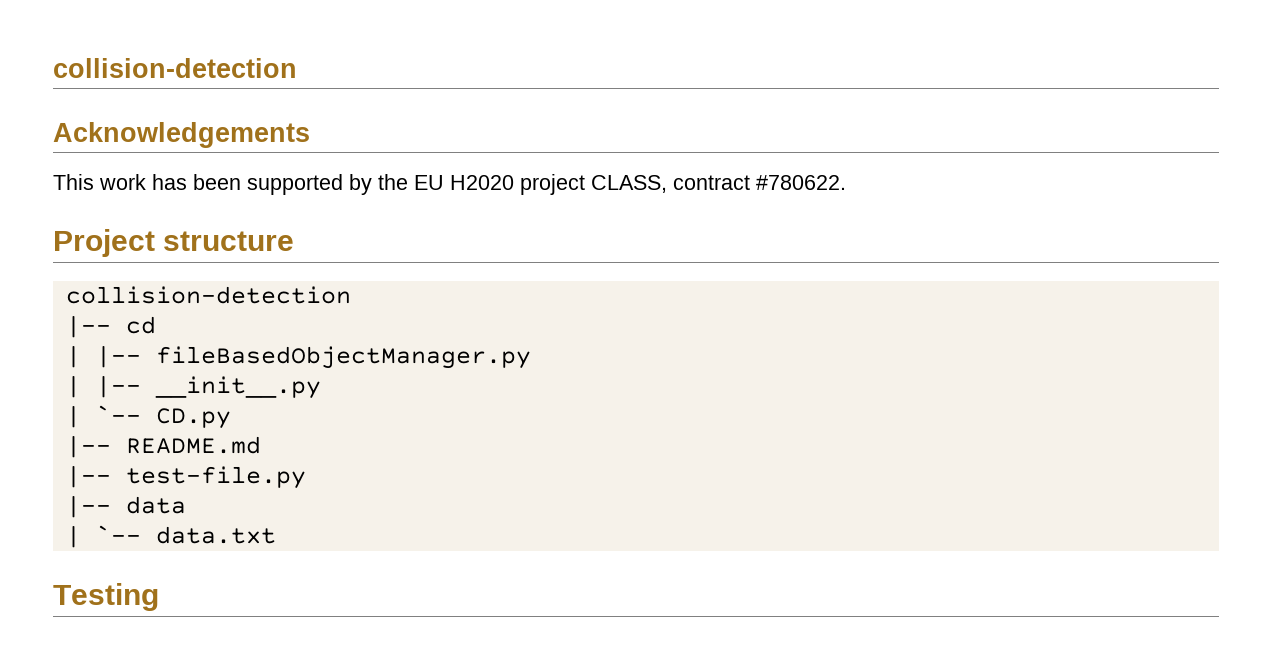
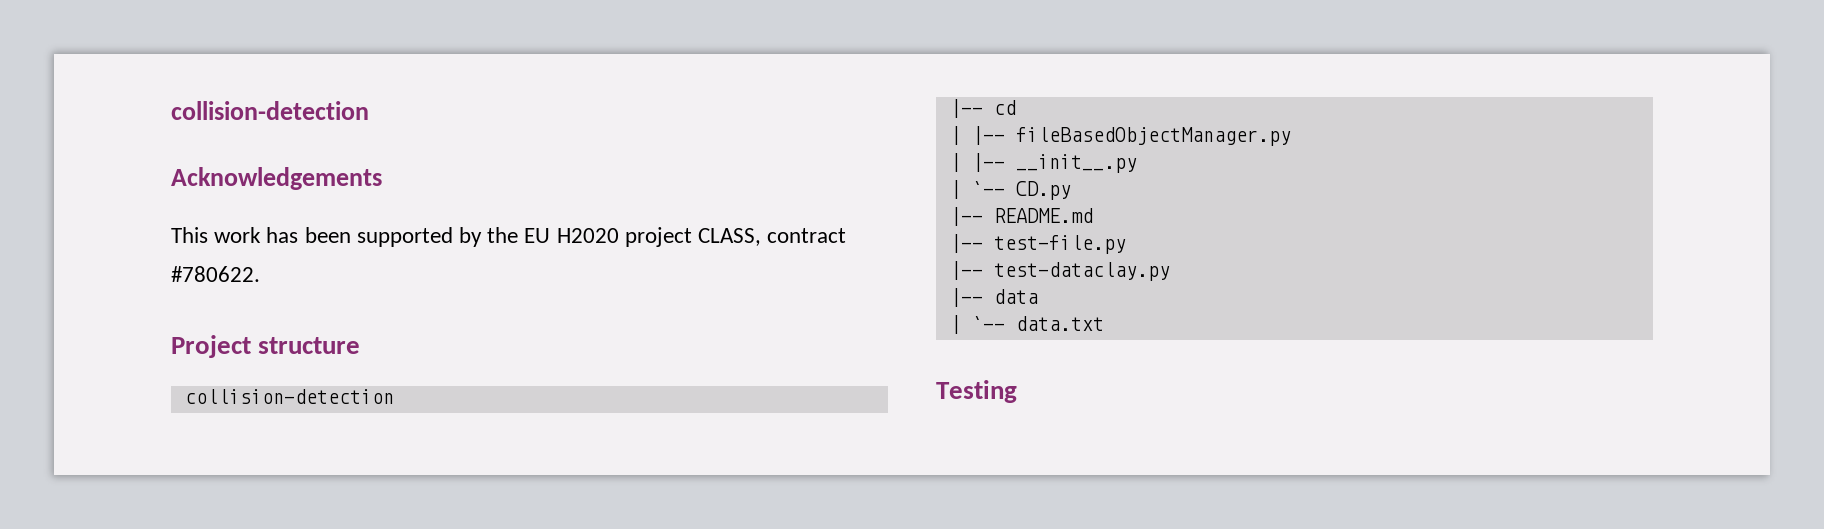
+ |-- test-dataclay.py

